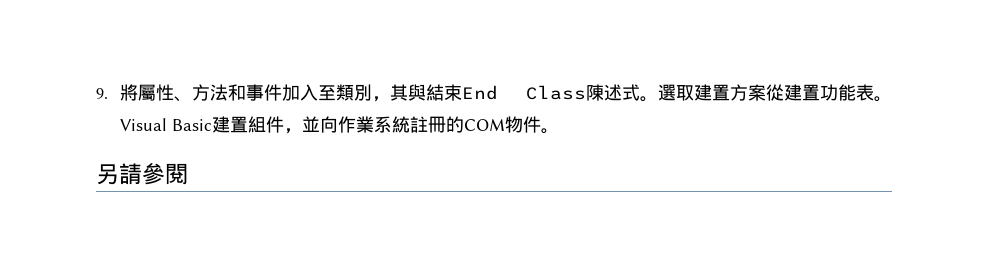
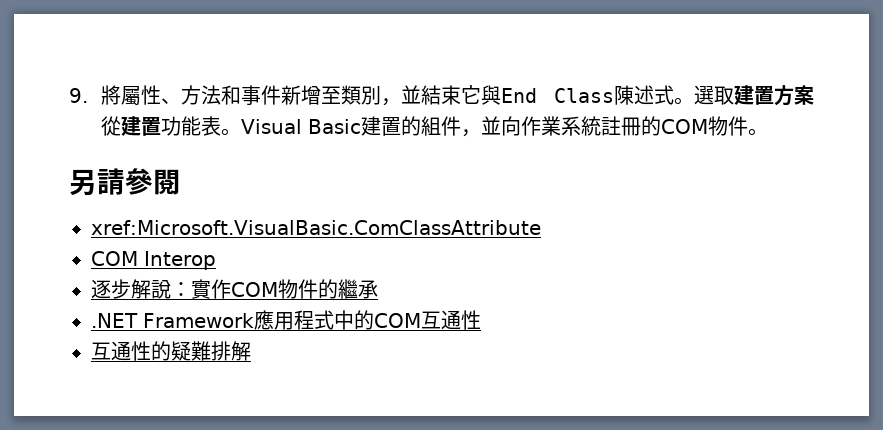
- 9.將屬性、方法和事件加入至類別，其與結束End Class陳述式。
+ 9.將屬性、方法和事件新增至類別，並結束它與End Class陳述式。
- Visual Basic建置組件，並向作業系統註冊的COM物件。
+ Visual Basic建置的組件，並向作業系統註冊的COM物件。
+ xref:Microsoft.VisualBasic.ComClassAttribute
+ COM Interop
+ 逐步解說：實作COM物件的繼承
+ .NET Framework應用程式中的COM互通性
+ 互通性的疑難排解

